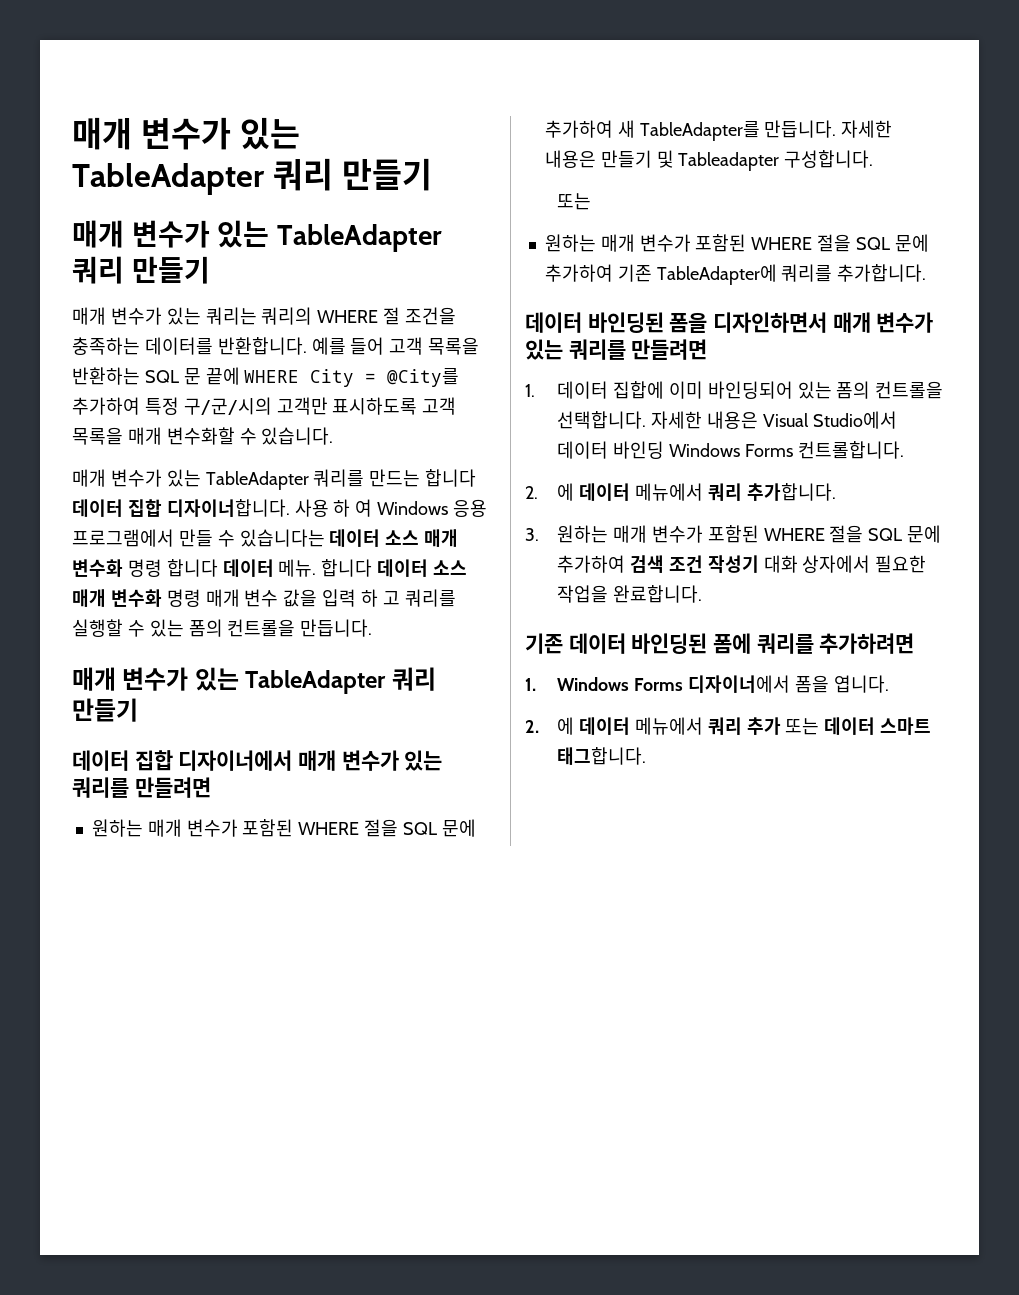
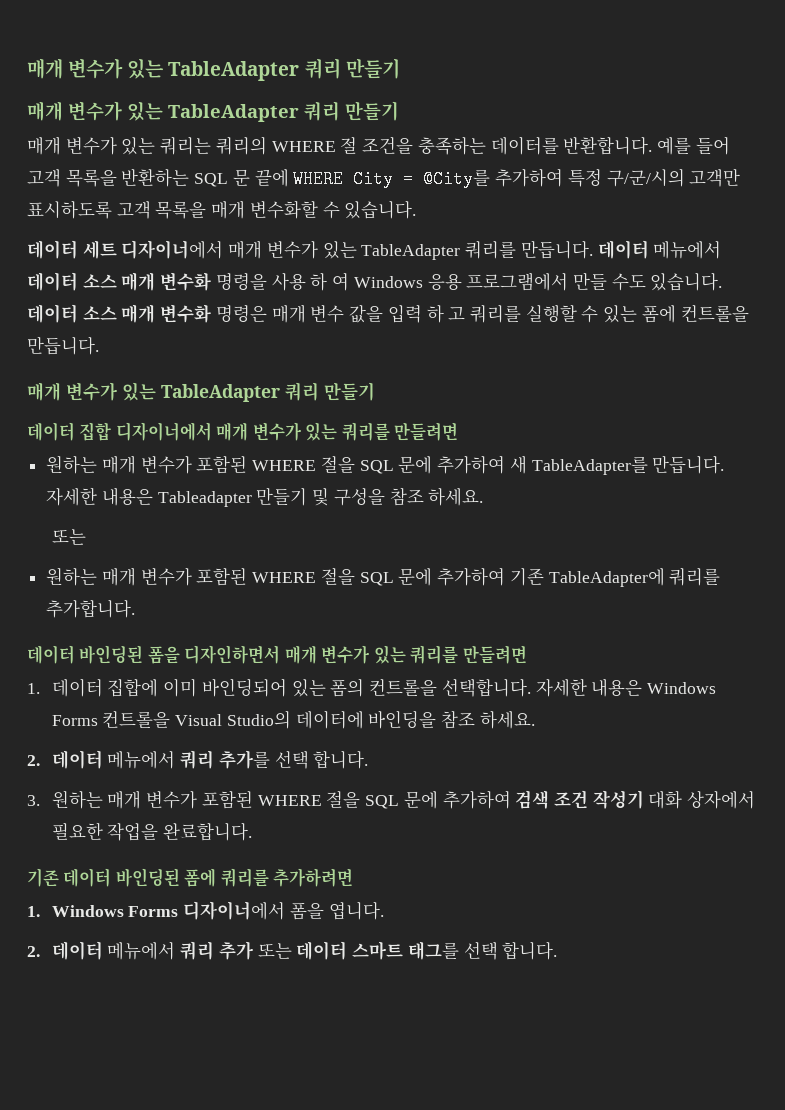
- 매개 변수가 있는 TableAdapter 쿼리를 만드는 합니다 데이터 집합 디자이너합니다. 사용 하 여 Windows 응용 프로그램에서 만들 수 있습니다는 데이터 소스 매개 변수화 명령 합니다 데이터 메뉴. 합니다 데이터 소스 매개 변수화 명령 매개 변수 값을 입력 하 고 쿼리를 실행할 수 있는 폼의 컨트롤을 만듭니다.
+ 데이터 세트 디자이너에서 매개 변수가 있는 TableAdapter 쿼리를 만듭니다. 데이터 메뉴에서 데이터 소스 매개 변수화 명령을 사용 하 여 Windows 응용 프로그램에서 만들 수도 있습니다. 데이터 소스 매개 변수화 명령은 매개 변수 값을 입력 하 고 쿼리를 실행할 수 있는 폼에 컨트롤을 만듭니다.
- 자세한 내용은 만들기 및 Tableadapter 구성합니다.
+ 자세한 내용은 Tableadapter 만들기 및 구성을 참조 하세요.
- 자세한 내용은 Visual Studio에서 데이터 바인딩 Windows Forms 컨트롤합니다.
- 2. 에 데이터 메뉴에서 쿼리 추가합니다.
+ 자세한 내용은 Windows Forms 컨트롤을 Visual Studio의 데이터에 바인딩을 참조 하세요.
+ 2. 데이터 메뉴에서 쿼리 추가를 선택 합니다.
- 2. 에 데이터 메뉴에서 쿼리 추가 또는 데이터 스마트 태그합니다.
+ 2. 데이터 메뉴에서 쿼리 추가 또는 데이터 스마트 태그를 선택 합니다.

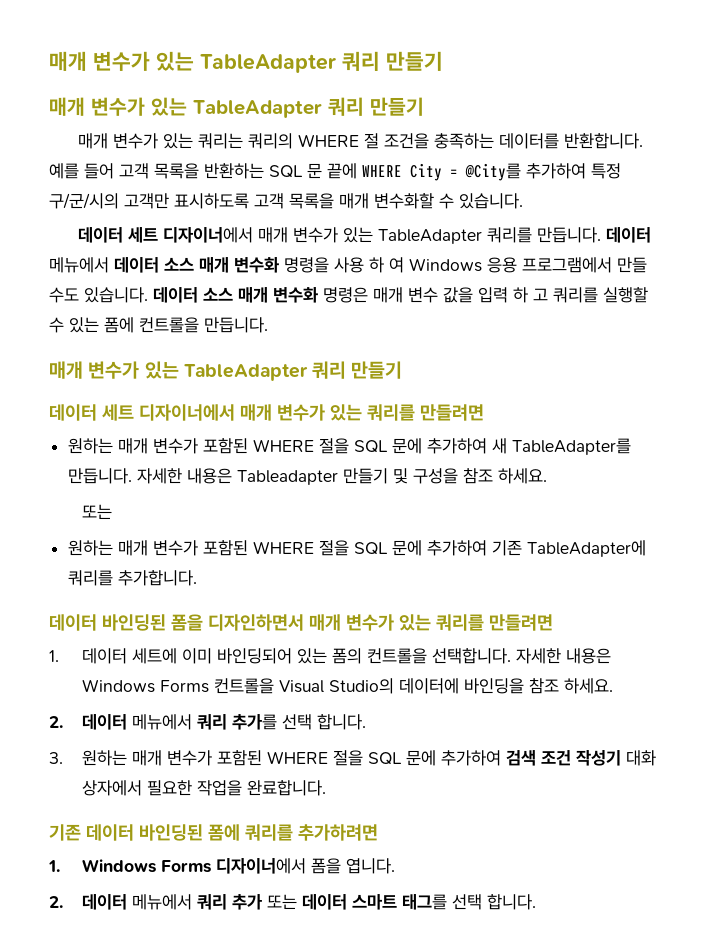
- 데이터 집합 디자이너에서 매개 변수가 있는 쿼리를 만들려면
+ 데이터 세트 디자이너에서 매개 변수가 있는 쿼리를 만들려면
- 1. 데이터 집합에 이미 바인딩되어 있는 폼의 컨트롤을 선택합니다.
+ 1. 데이터 세트에 이미 바인딩되어 있는 폼의 컨트롤을 선택합니다.

